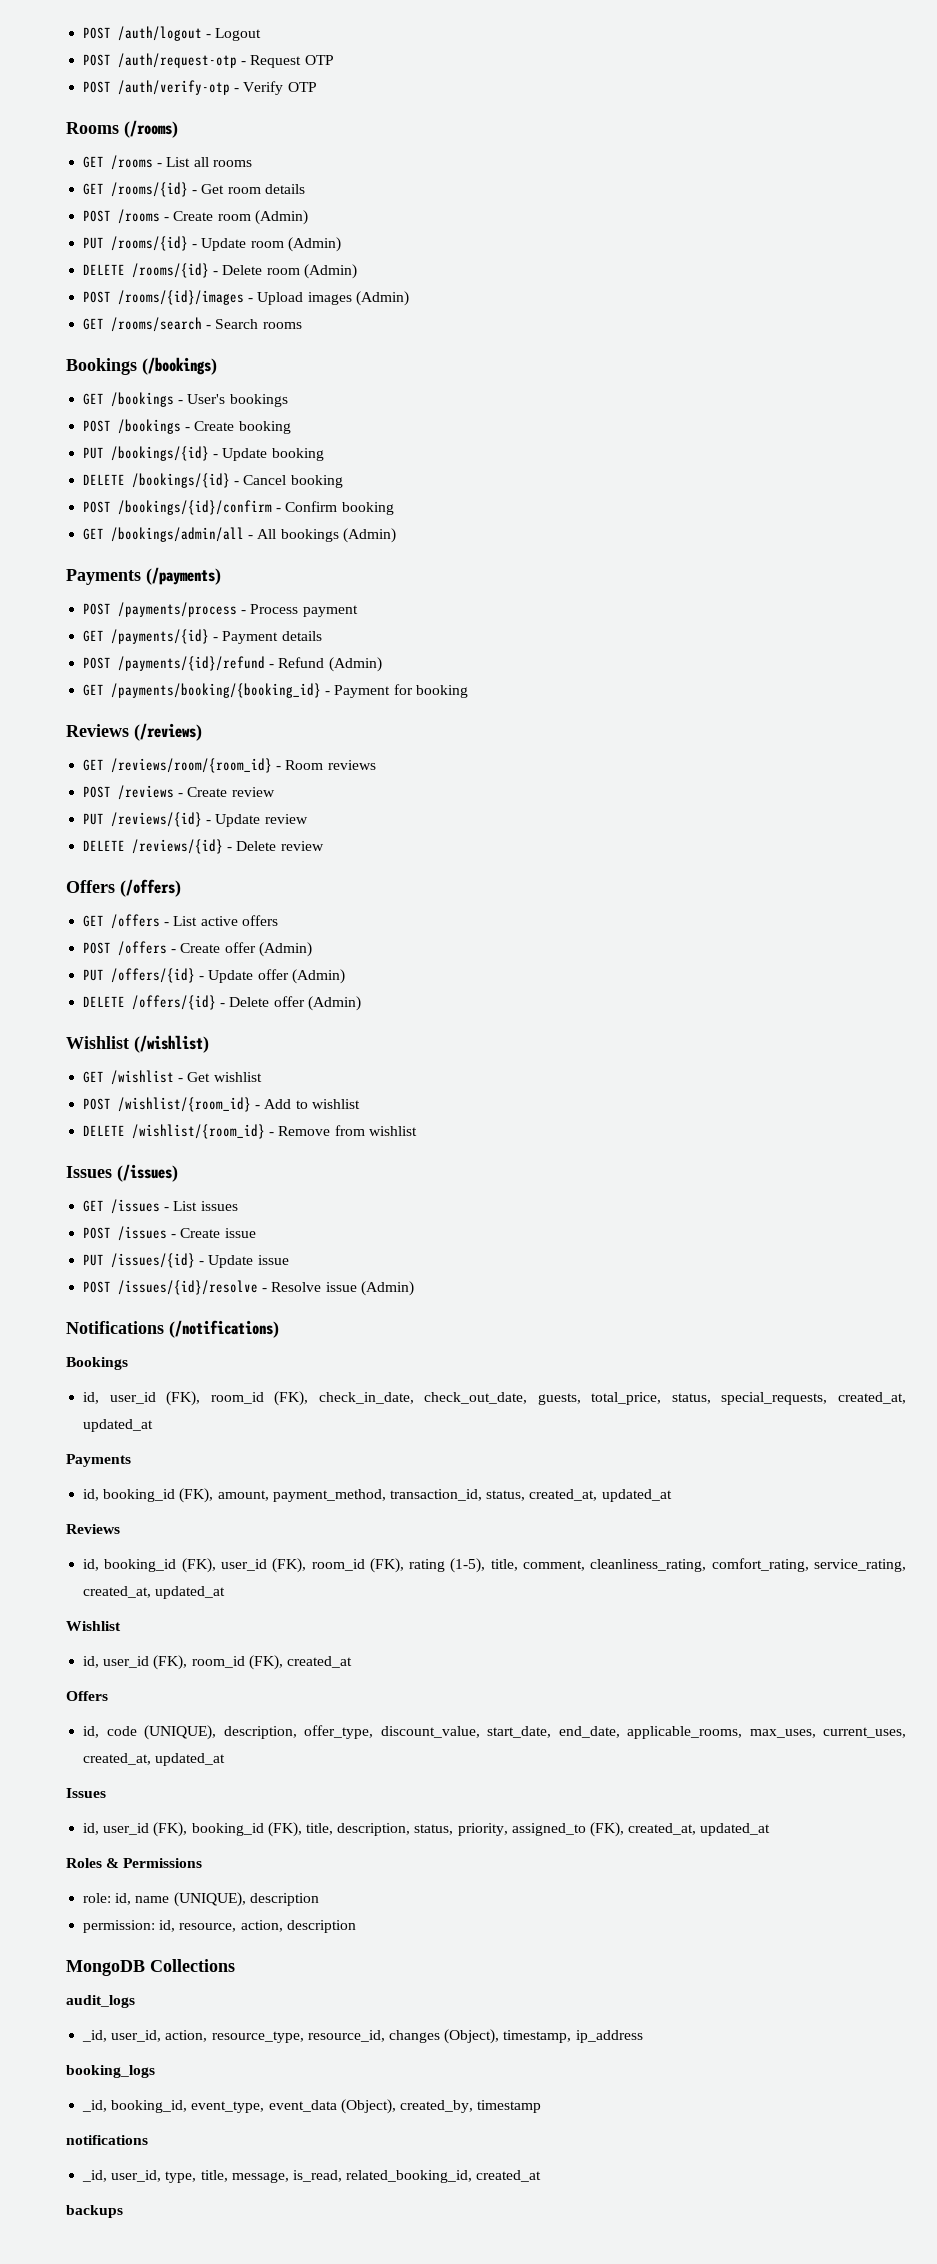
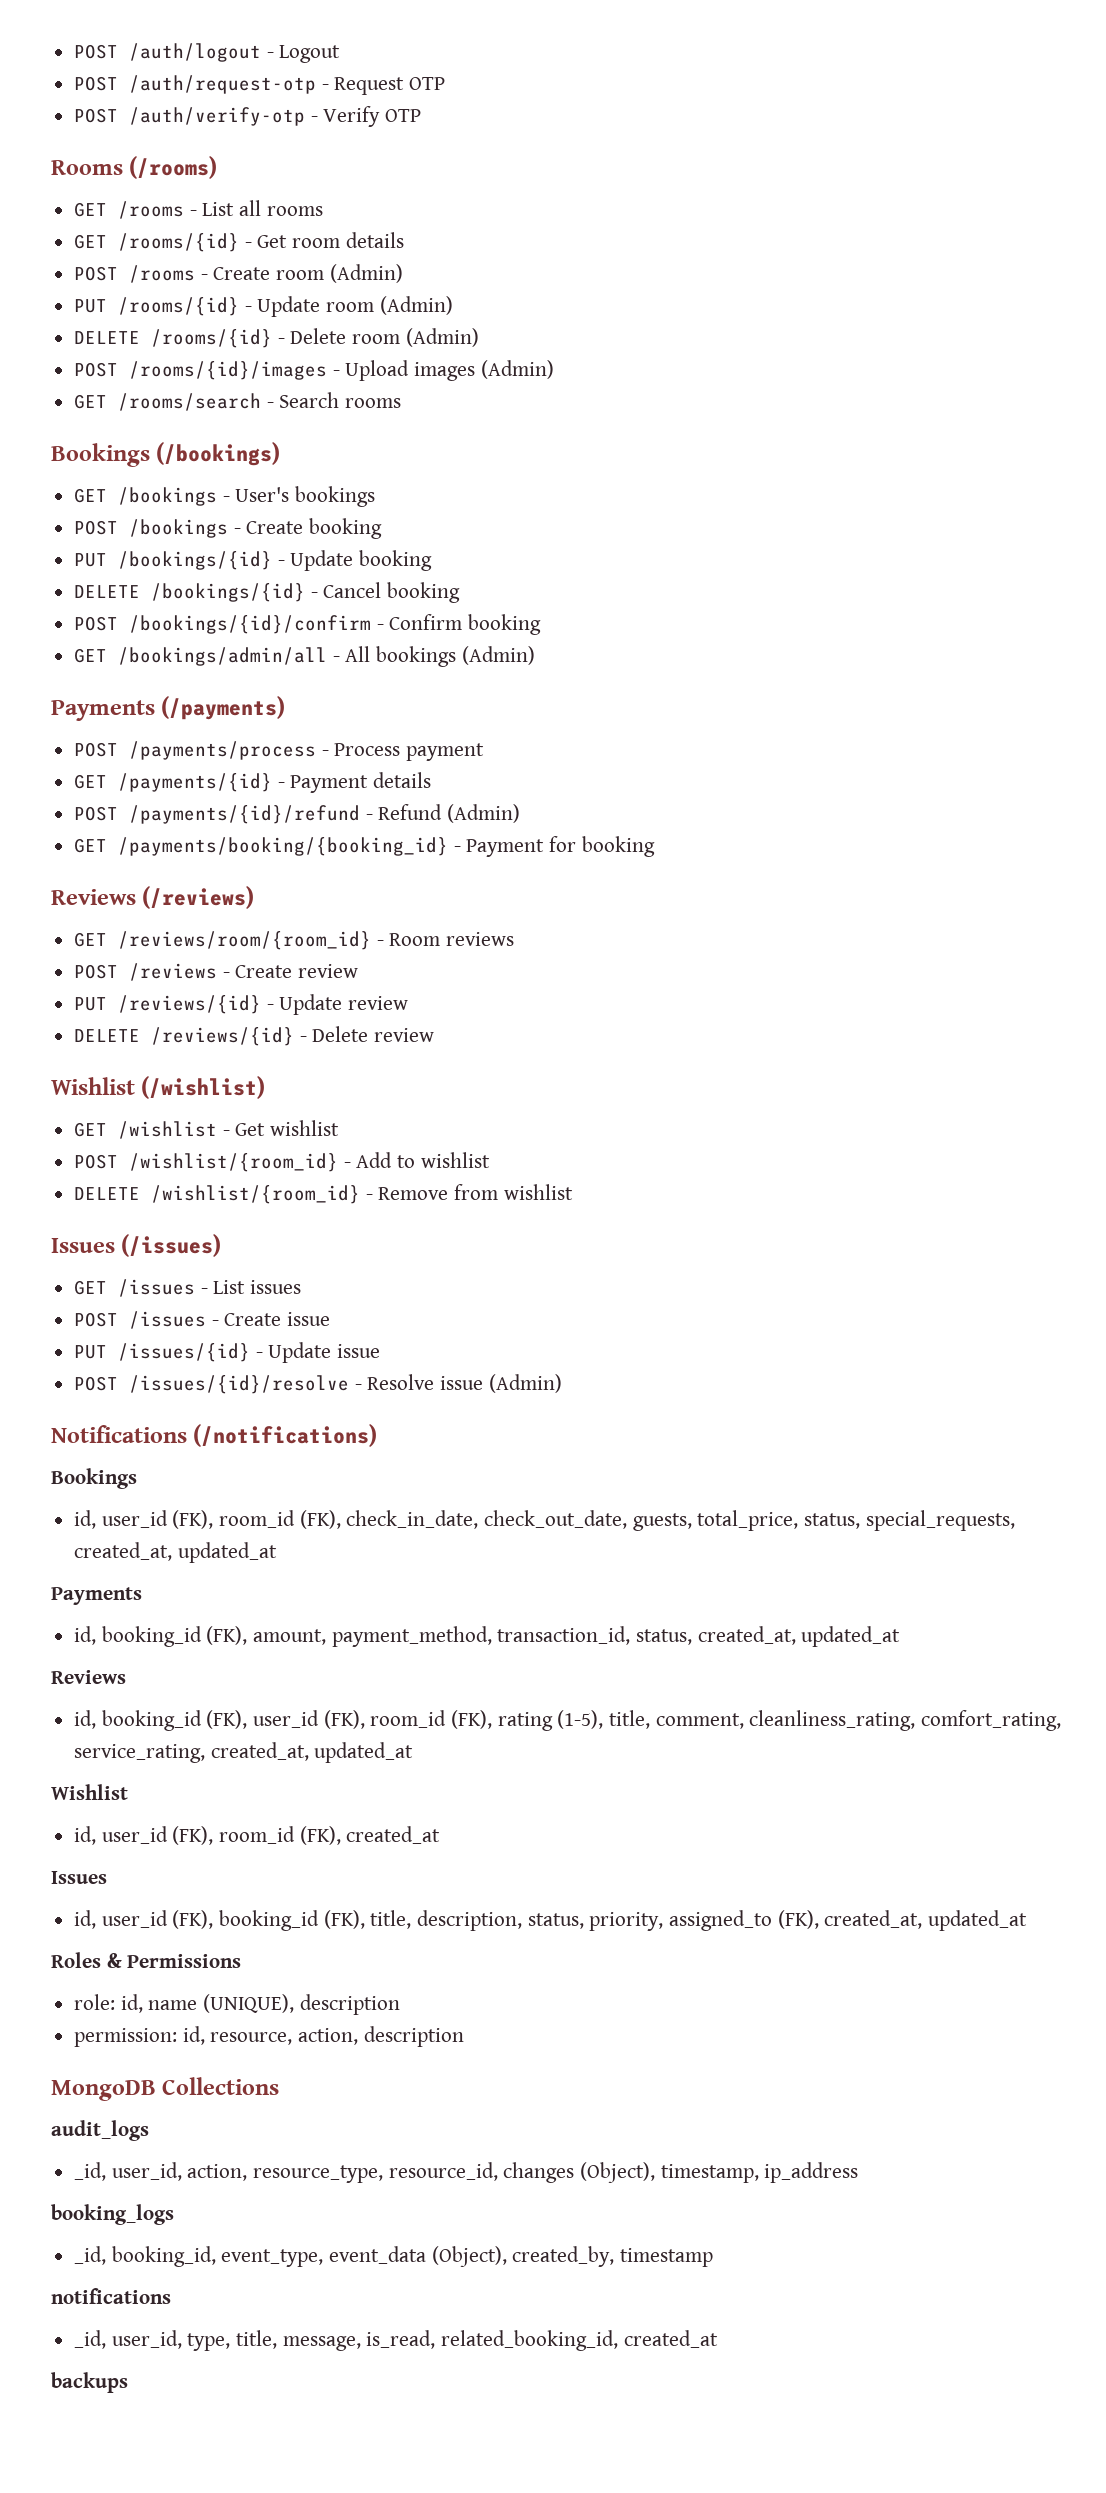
- Offers (/offers)
- GET /offers - List active offers
- POST /offers - Create offer (Admin)
- PUT /offers/{id} - Update offer (Admin)
- DELETE /offers/{id} - Delete offer (Admin)
  id, user_id (FK), room_id (FK), created_at
- Offers
- id, code (UNIQUE), description, offer_type, discount_value, start_date, end_date, applicable_rooms, max_uses, current_uses, created_at, updated_at

